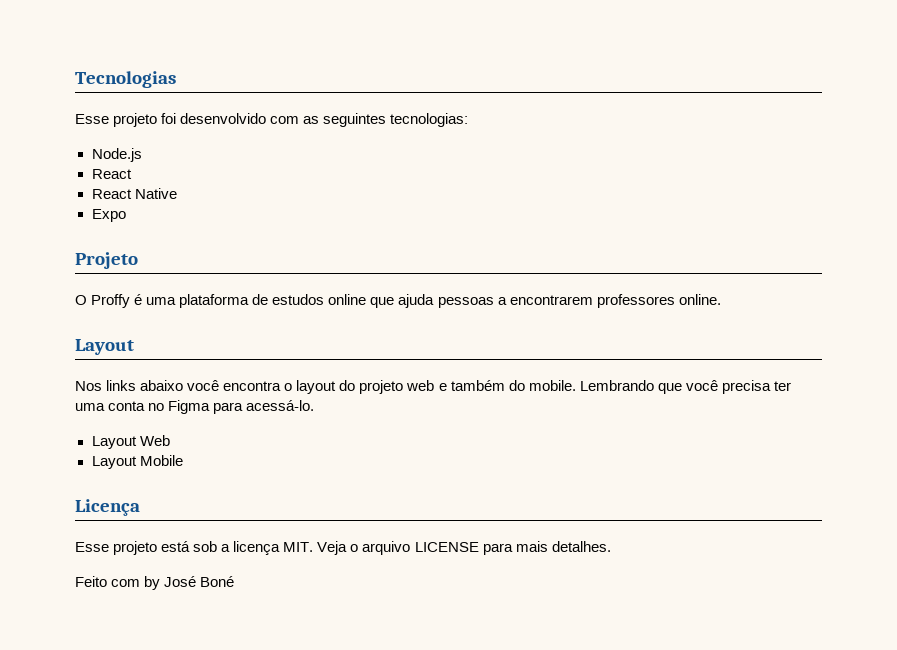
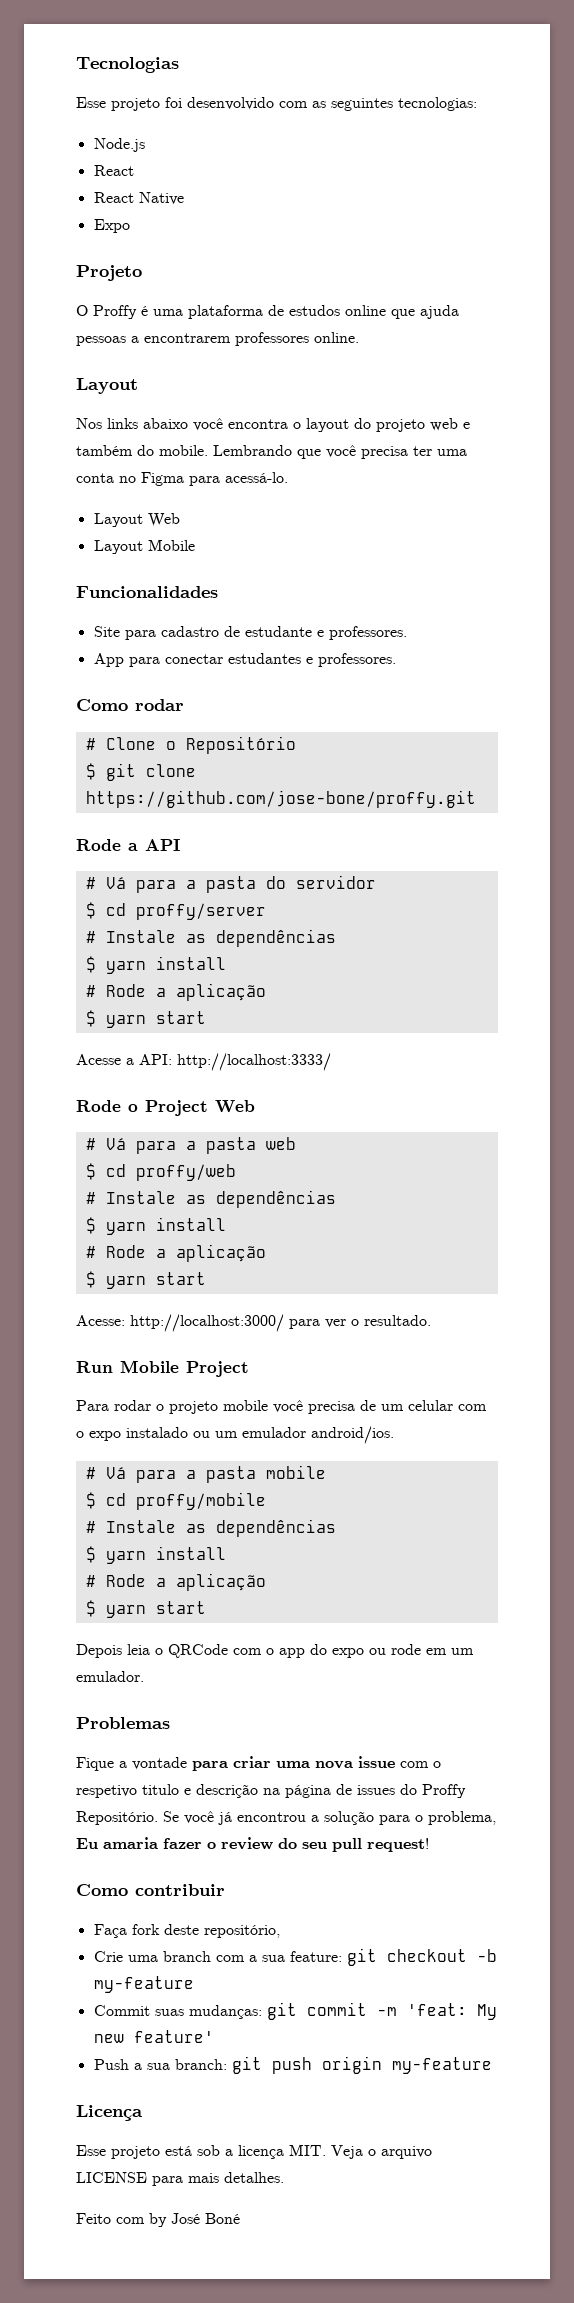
+ Funcionalidades
+ Site para cadastro de estudante e professores.
+ App para conectar estudantes e professores.
+ Como rodar
+ # Clone o Repositório
+ $ git clone https://github.com/jose-bone/proffy.git
+ Rode a API
+ # Vá para a pasta do servidor
+ $ cd proffy/server
+ # Instale as dependências
+ $ yarn install
+ # Rode a aplicação
+ $ yarn start
+ Acesse a API: http://localhost:3333/
+ Rode o Project Web
+ # Vá para a pasta web
+ $ cd proffy/web
+ # Instale as dependências
+ $ yarn install
+ # Rode a aplicação
+ $ yarn start
+ Acesse: http://localhost:3000/ para ver o resultado.
+ Run Mobile Project
+ Para rodar o projeto mobile você precisa de um celular com o expo instalado ou um emulador android/ios.
+ # Vá para a pasta mobile
+ $ cd proffy/mobile
+ # Instale as dependências
+ $ yarn install
+ # Rode a aplicação
+ $ yarn start
+ Depois leia o QRCode com o app do expo ou rode em um emulador.
+ Problemas
+ Fique a vontade para criar uma nova issue com o respetivo titulo e descrição na página de issues do Proffy Repositório. Se você já encontrou a solução para o problema, Eu amaria fazer o review do seu pull request!
+ Como contribuir
+ Faça fork deste repositório,
+ Crie uma branch com a sua feature: git checkout -b my-feature
+ Commit suas mudanças: git commit -m 'feat: My new feature'
+ Push a sua branch: git push origin my-feature

